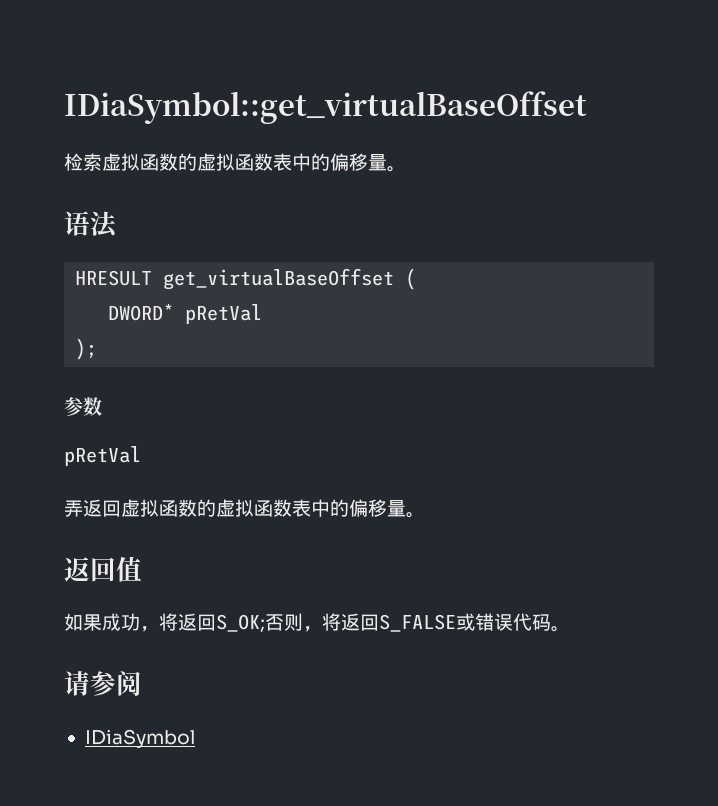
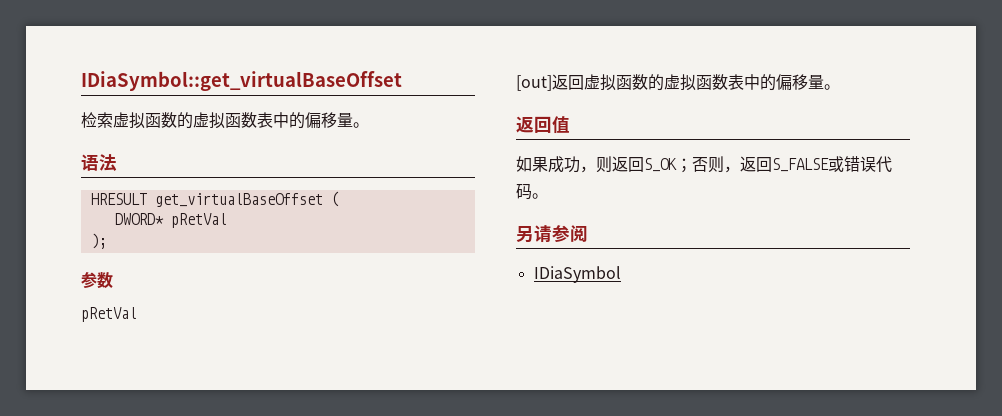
- 弄返回虚拟函数的虚拟函数表中的偏移量。
+ [out]返回虚拟函数的虚拟函数表中的偏移量。
- 如果成功，将返回S_OK;否则，将返回S_FALSE或错误代码。
+ 如果成功，则返回S_OK；否则，返回S_FALSE或错误代码。
- 请参阅
+ 另请参阅

